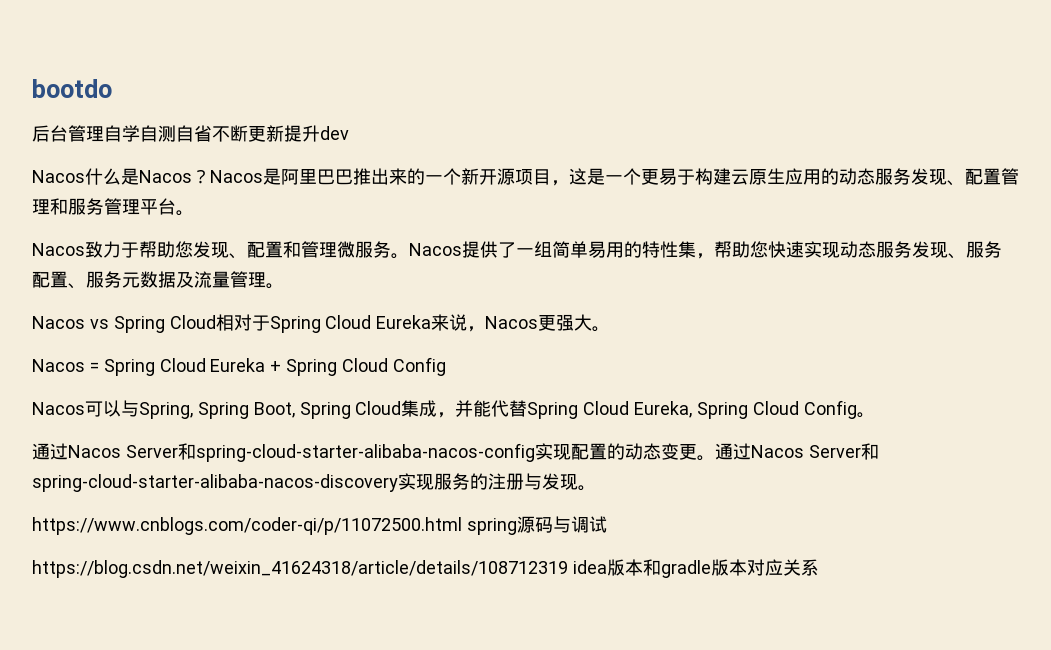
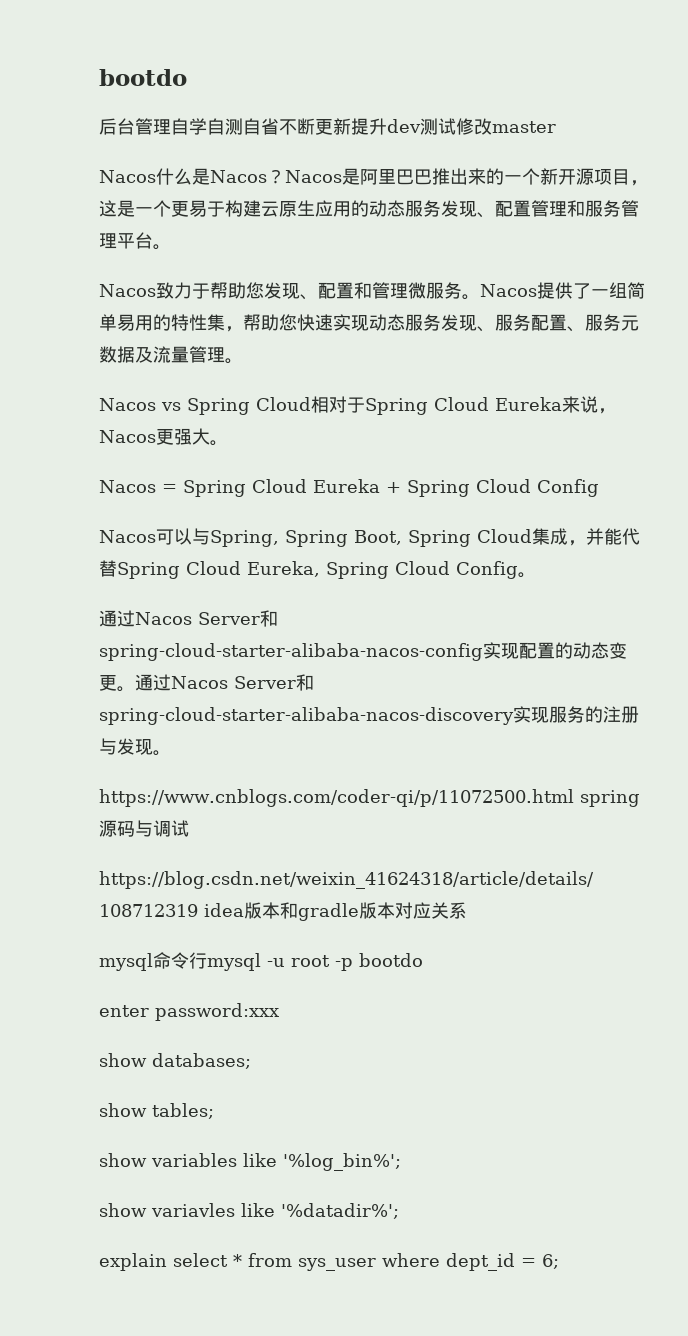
- 后台管理自学自测自省不断更新提升dev
+ 后台管理自学自测自省不断更新提升dev测试修改master
+ mysql命令行mysql -u root -p bootdo
+ enter password:xxx
+ show databases;
+ show tables;
+ show variables like '%log_bin%';
+ show variavles like '%datadir%';
+ explain select * from sys_user where dept_id = 6;

